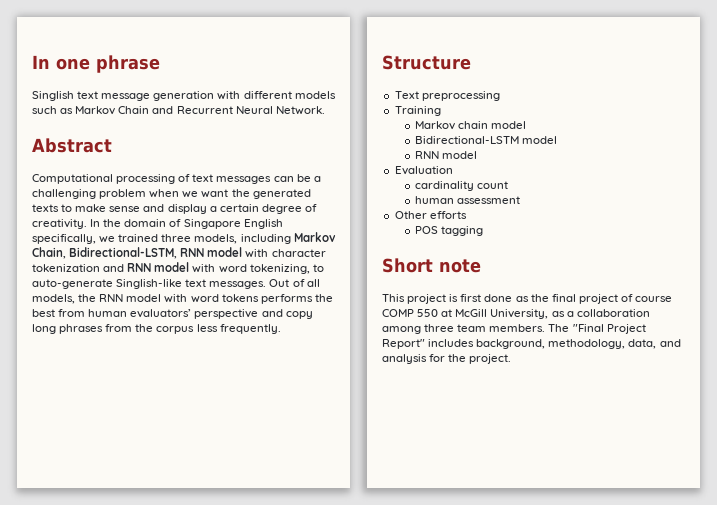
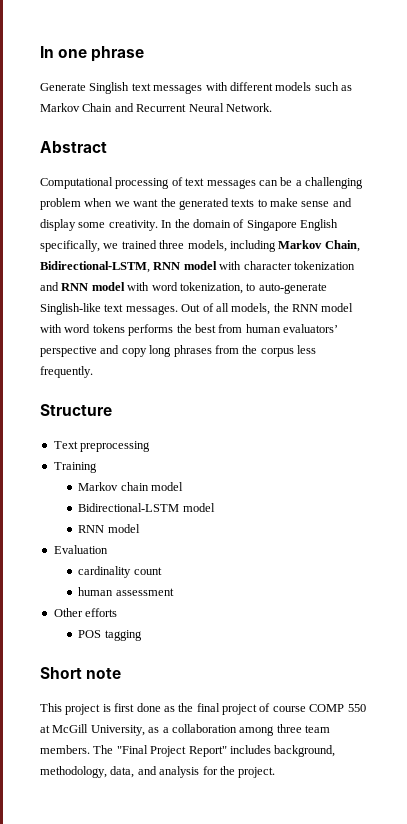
- Singlish text message generation with different models such as Markov Chain and Recurrent Neural Network.
+ Generate Singlish text messages with different models such as Markov Chain and Recurrent Neural Network.
- Computational processing of text messages can be a challenging problem when we want the generated texts to make sense and display a certain degree of creativity.
+ Computational processing of text messages can be a challenging problem when we want the generated texts to make sense and display some creativity.
- In the domain of Singapore English specifically, we trained three models, including Markov Chain, Bidirectional-LSTM, RNN model with character tokenization and RNN model with word tokenizing, to auto-generate Singlish-like text messages.
+ In the domain of Singapore English specifically, we trained three models, including Markov Chain, Bidirectional-LSTM, RNN model with character tokenization and RNN model with word tokenization, to auto-generate Singlish-like text messages.

